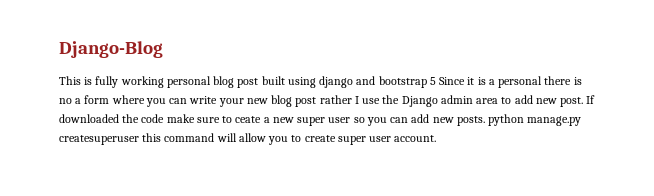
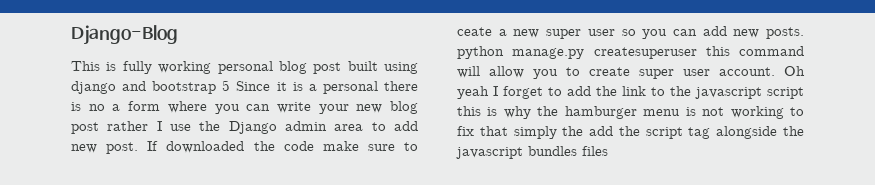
+ Oh yeah I forget to add the link to the javascript script this is why the hamburger menu is not working to fix that simply the add the script tag alongside the javascript bundles files

